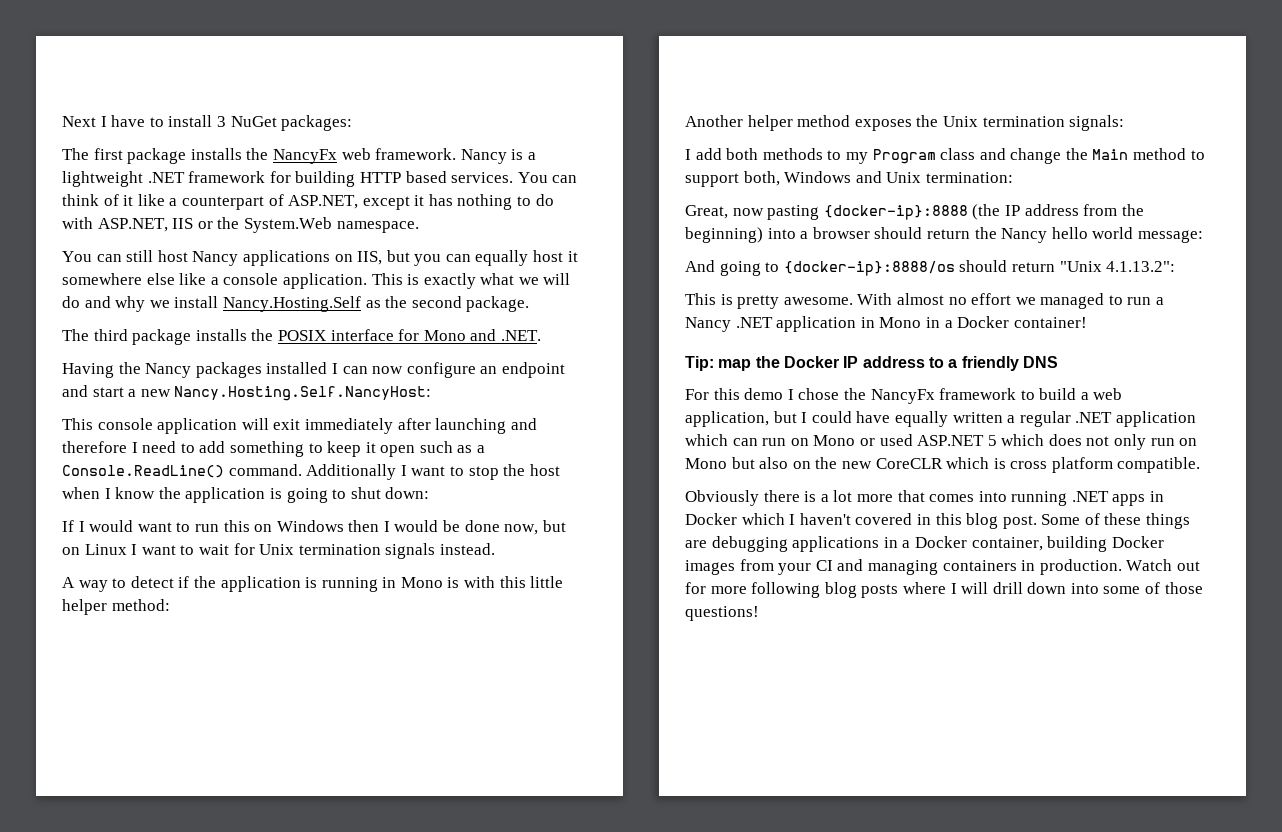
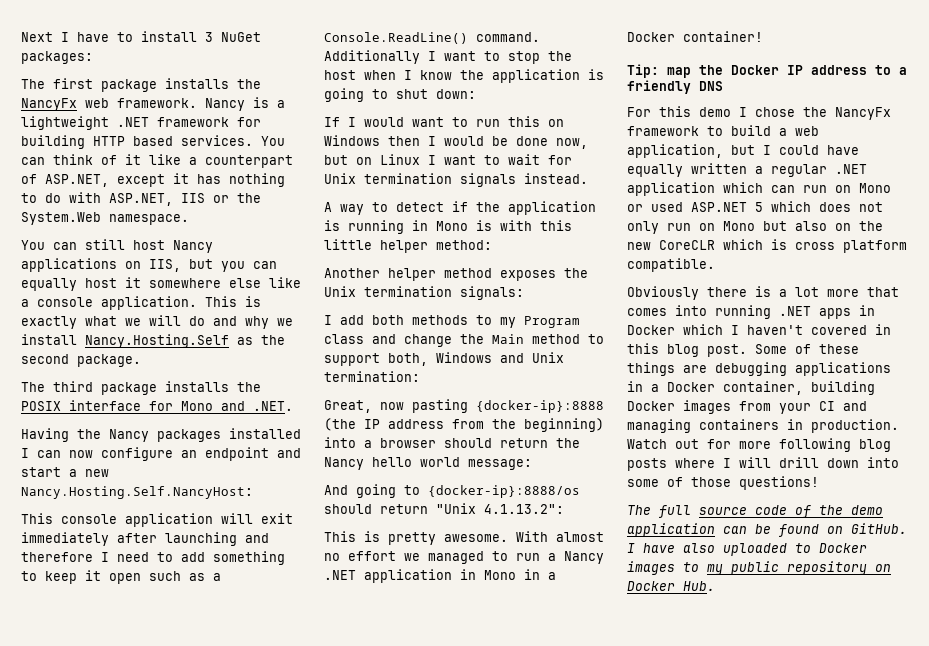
+ The full source code of the demo application can be found on GitHub. I have also uploaded to Docker images to my public repository on Docker Hub.

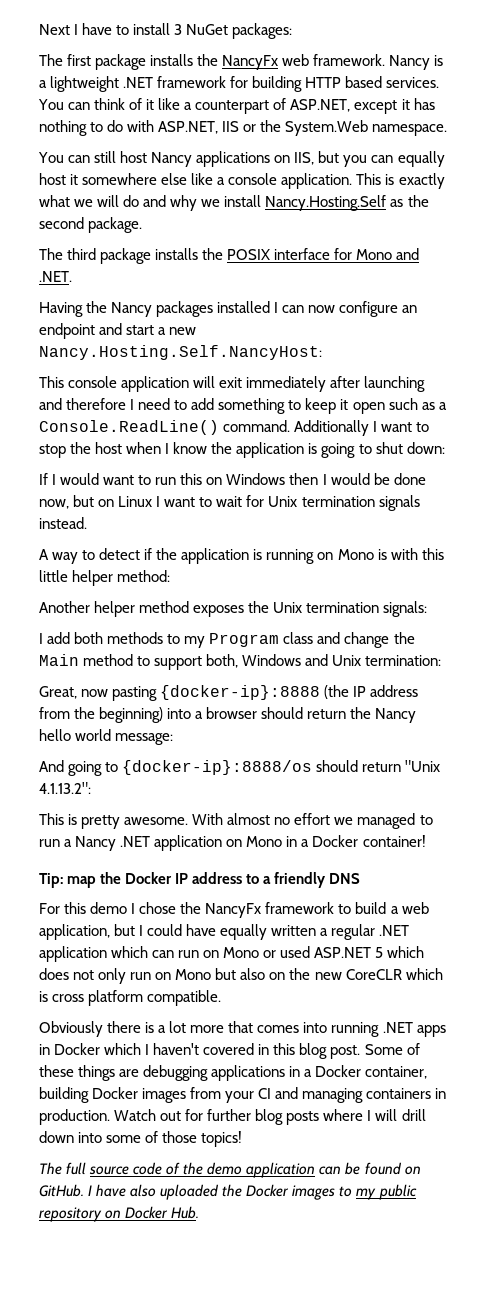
- A way to detect if the application is running in Mono is with this little helper method:
+ A way to detect if the application is running on Mono is with this little helper method:
- With almost no effort we managed to run a Nancy .NET application in Mono in a Docker container!
+ With almost no effort we managed to run a Nancy .NET application on Mono in a Docker container!
- Watch out for more following blog posts where I will drill down into some of those questions!
+ Watch out for further blog posts where I will drill down into some of those topics!
- I have also uploaded to Docker images to my public repository on Docker Hub.
+ I have also uploaded the Docker images to my public repository on Docker Hub.

